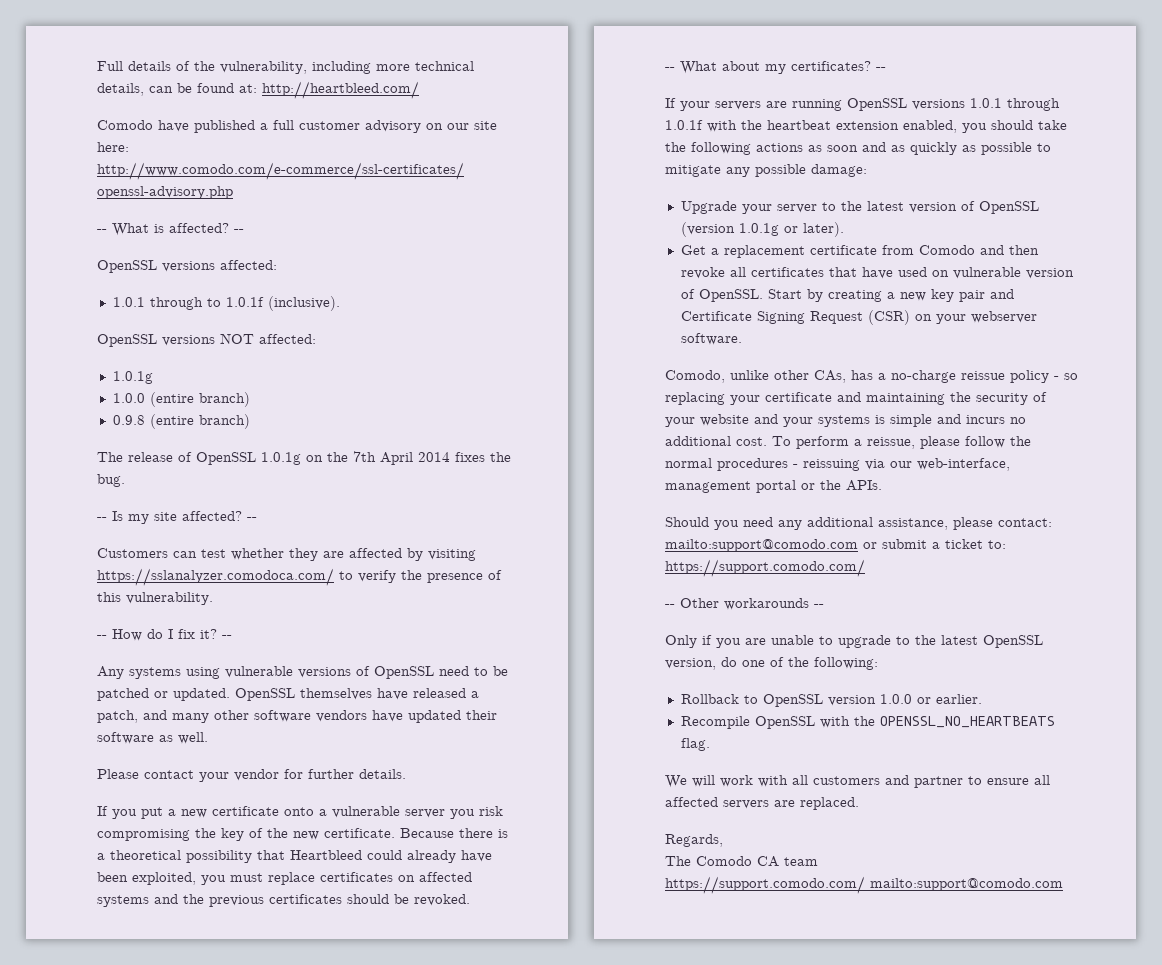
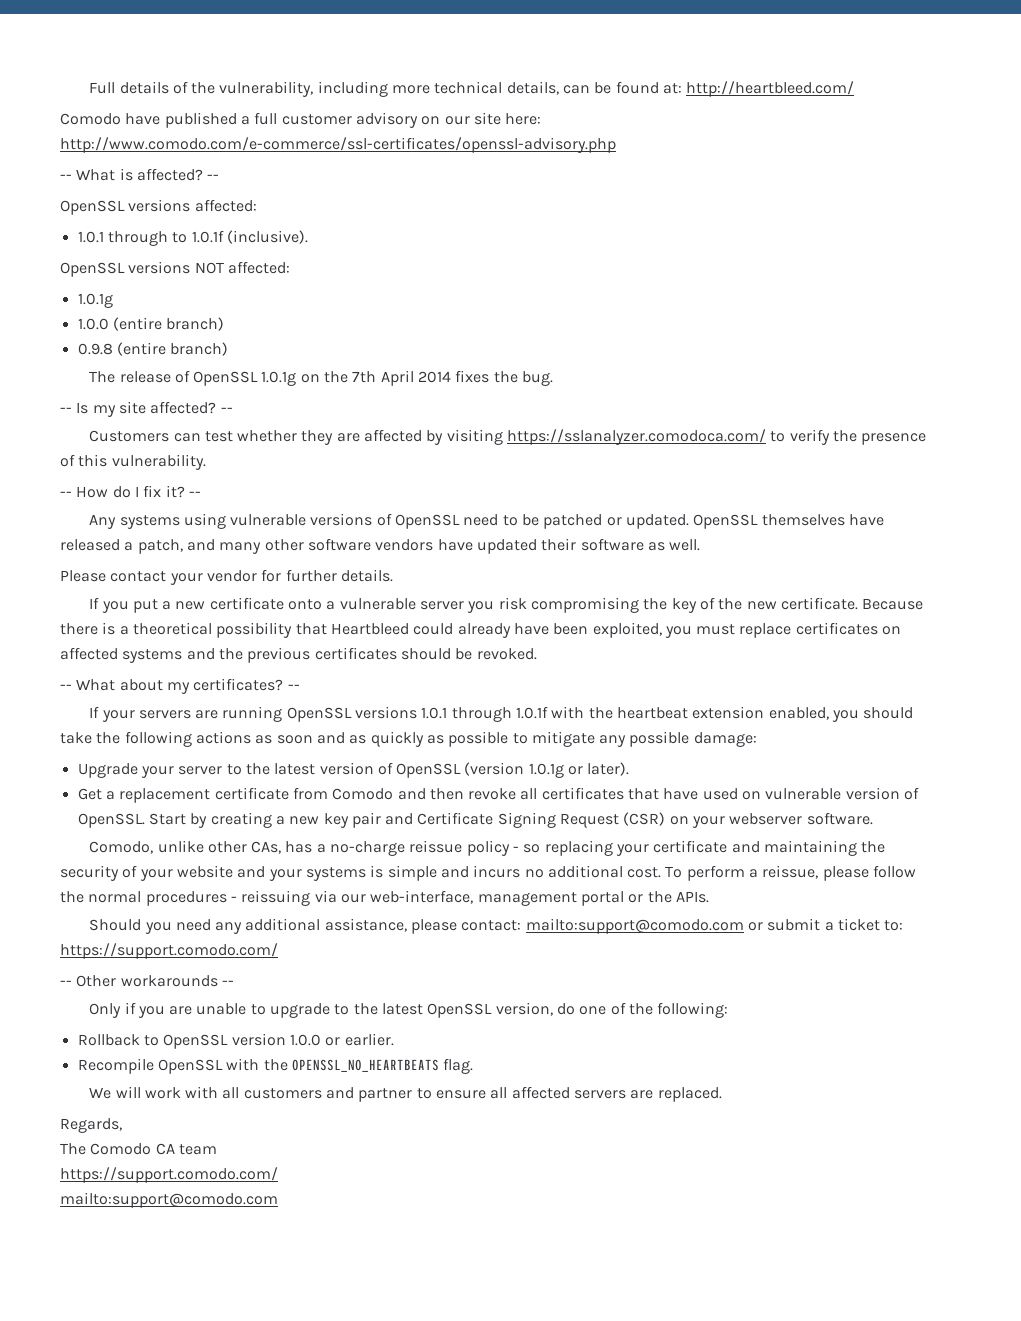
  The Comodo CA team
- https://support.comodo.com/ mailto:support@comodo.com
+ https://support.comodo.com/
+ mailto:support@comodo.com

